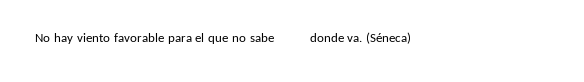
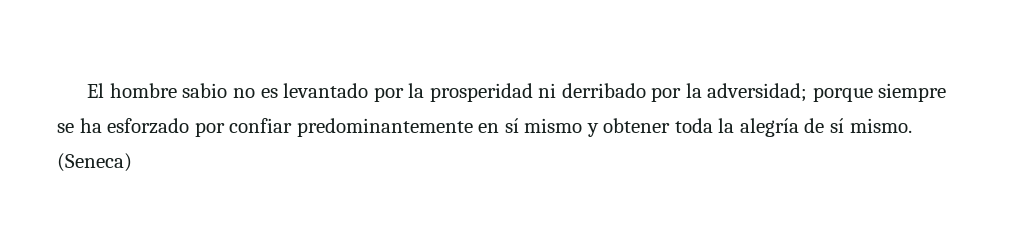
- No hay viento favorable para el que no sabe donde va. (Séneca)
+ El hombre sabio no es levantado por la prosperidad ni derribado por la adversidad; porque siempre se ha esforzado por confiar predominantemente en sí mismo y obtener toda la alegría de sí mismo. (Seneca)

